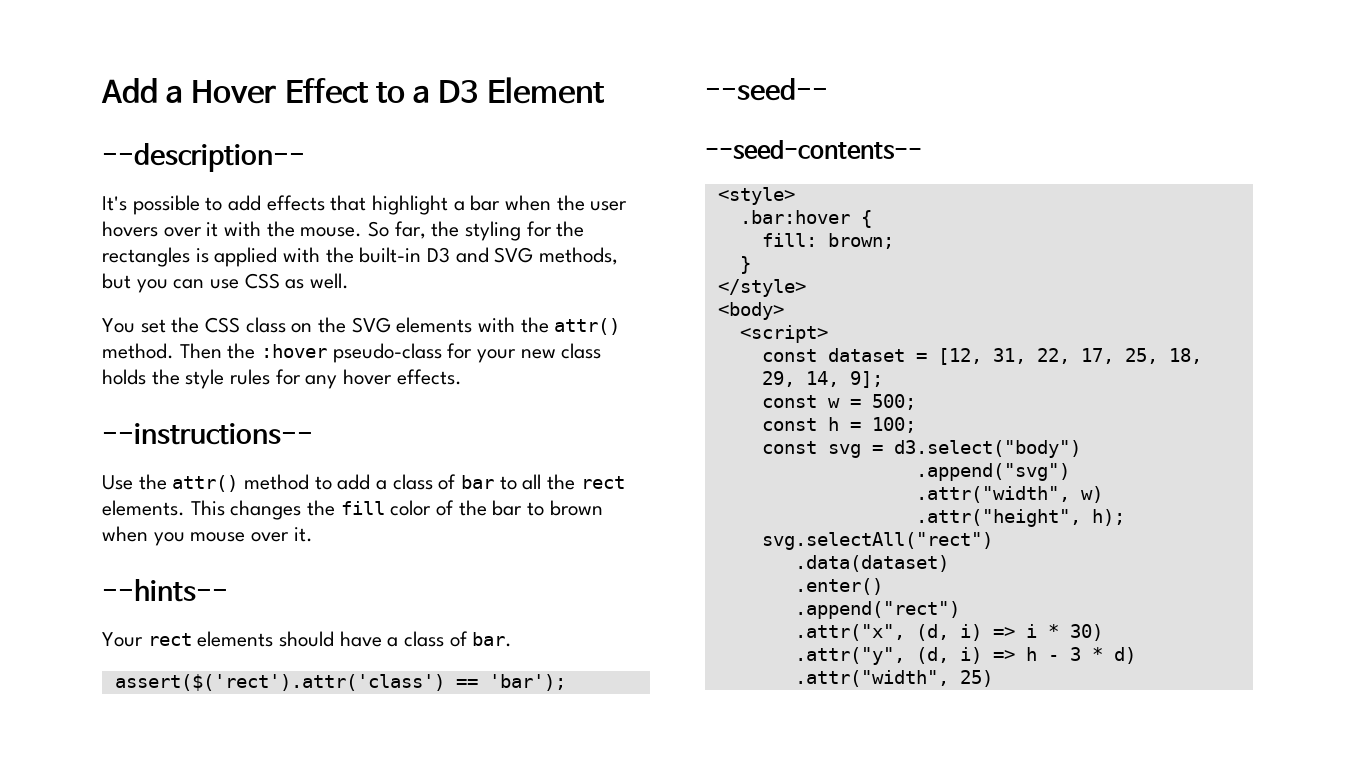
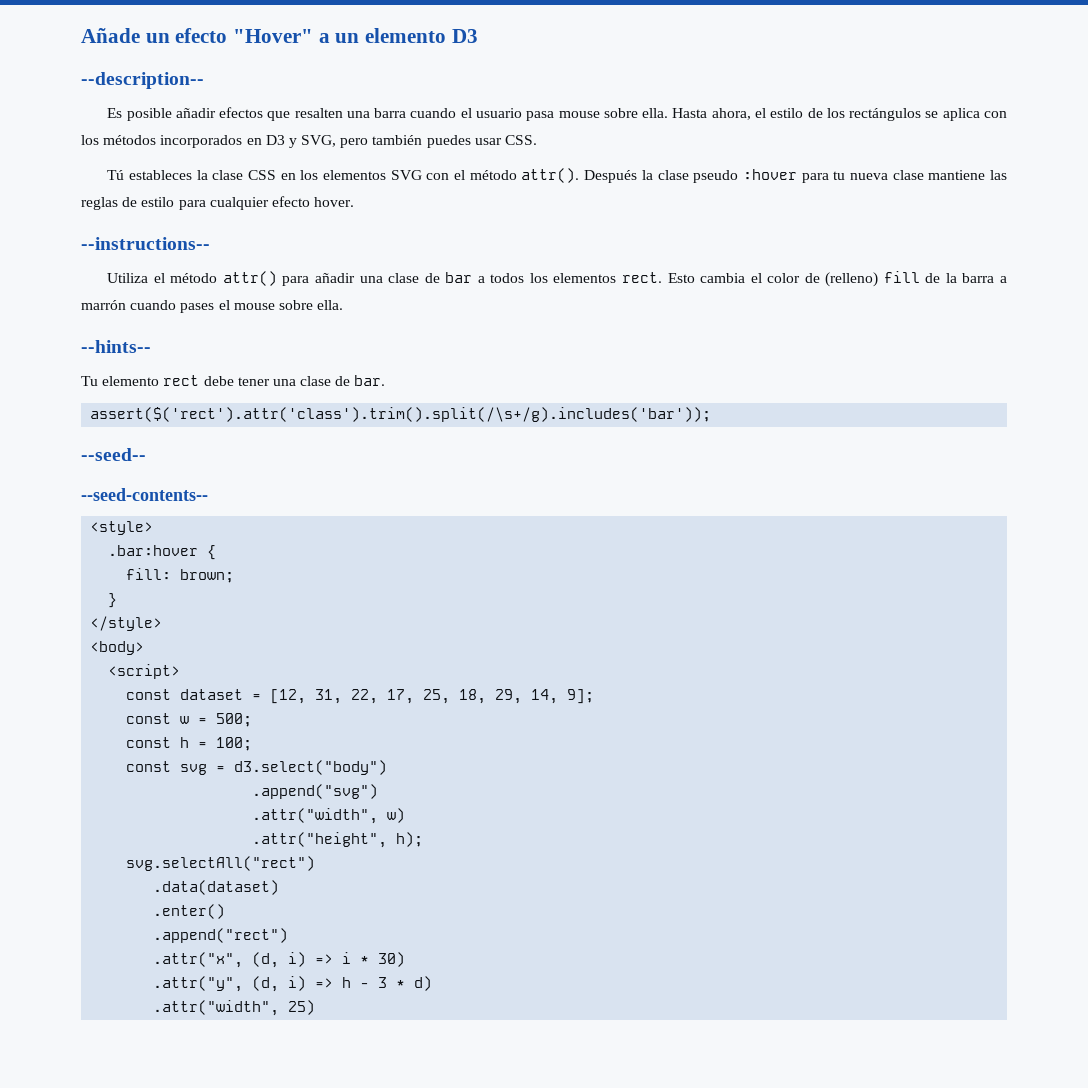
- Add a Hover Effect to a D3 Element
+ Añade un efecto "Hover" a un elemento D3
- It's possible to add effects that highlight a bar when the user hovers over it with the mouse. So far, the styling for the rectangles is applied with the built-in D3 and SVG methods, but you can use CSS as well.
- You set the CSS class on the SVG elements with the attr() method. Then the :hover pseudo-class for your new class holds the style rules for any hover effects.
+ Es posible añadir efectos que resalten una barra cuando el usuario pasa mouse sobre ella. Hasta ahora, el estilo de los rectángulos se aplica con los métodos incorporados en D3 y SVG, pero también puedes usar CSS.
+ Tú estableces la clase CSS en los elementos SVG con el método attr(). Después la clase pseudo :hover para tu nueva clase mantiene las reglas de estilo para cualquier efecto hover.
  --instructions--
- Use the attr() method to add a class of bar to all the rect elements. This changes the fill color of the bar to brown when you mouse over it.
+ Utiliza el método attr() para añadir una clase de bar a todos los elementos rect. Esto cambia el color de (relleno) fill de la barra a marrón cuando pases el mouse sobre ella.
  --hints--
- Your rect elements should have a class of bar.
- assert($('rect').attr('class') == 'bar');
+ Tu elemento rect debe tener una clase de bar.
+ assert($('rect').attr('class').trim().split(/\s+/g).includes('bar'));

